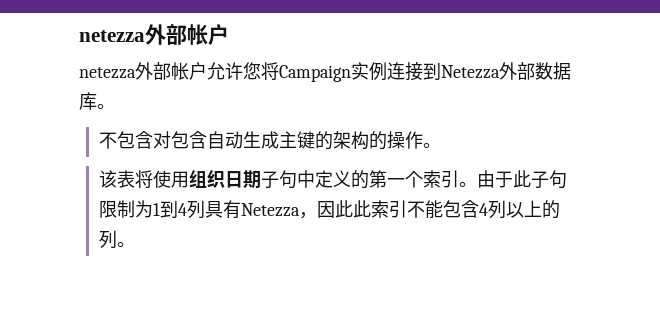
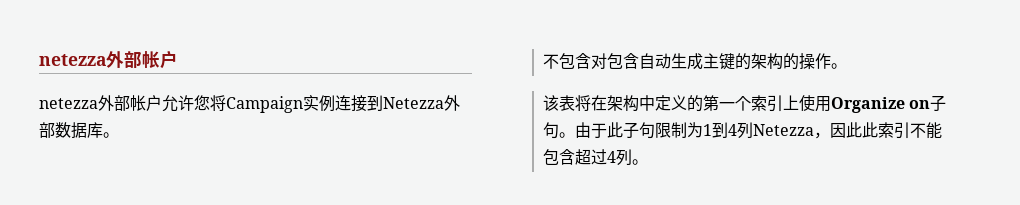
- 该表将使用组织日期子句中定义的第一个索引。
+ 该表将在架构中定义的第一个索引上使用Organize on子句。
- 由于此子句限制为1到4列具有Netezza，因此此索引不能包含4列以上的列。
+ 由于此子句限制为1到4列Netezza，因此此索引不能包含超过4列。

